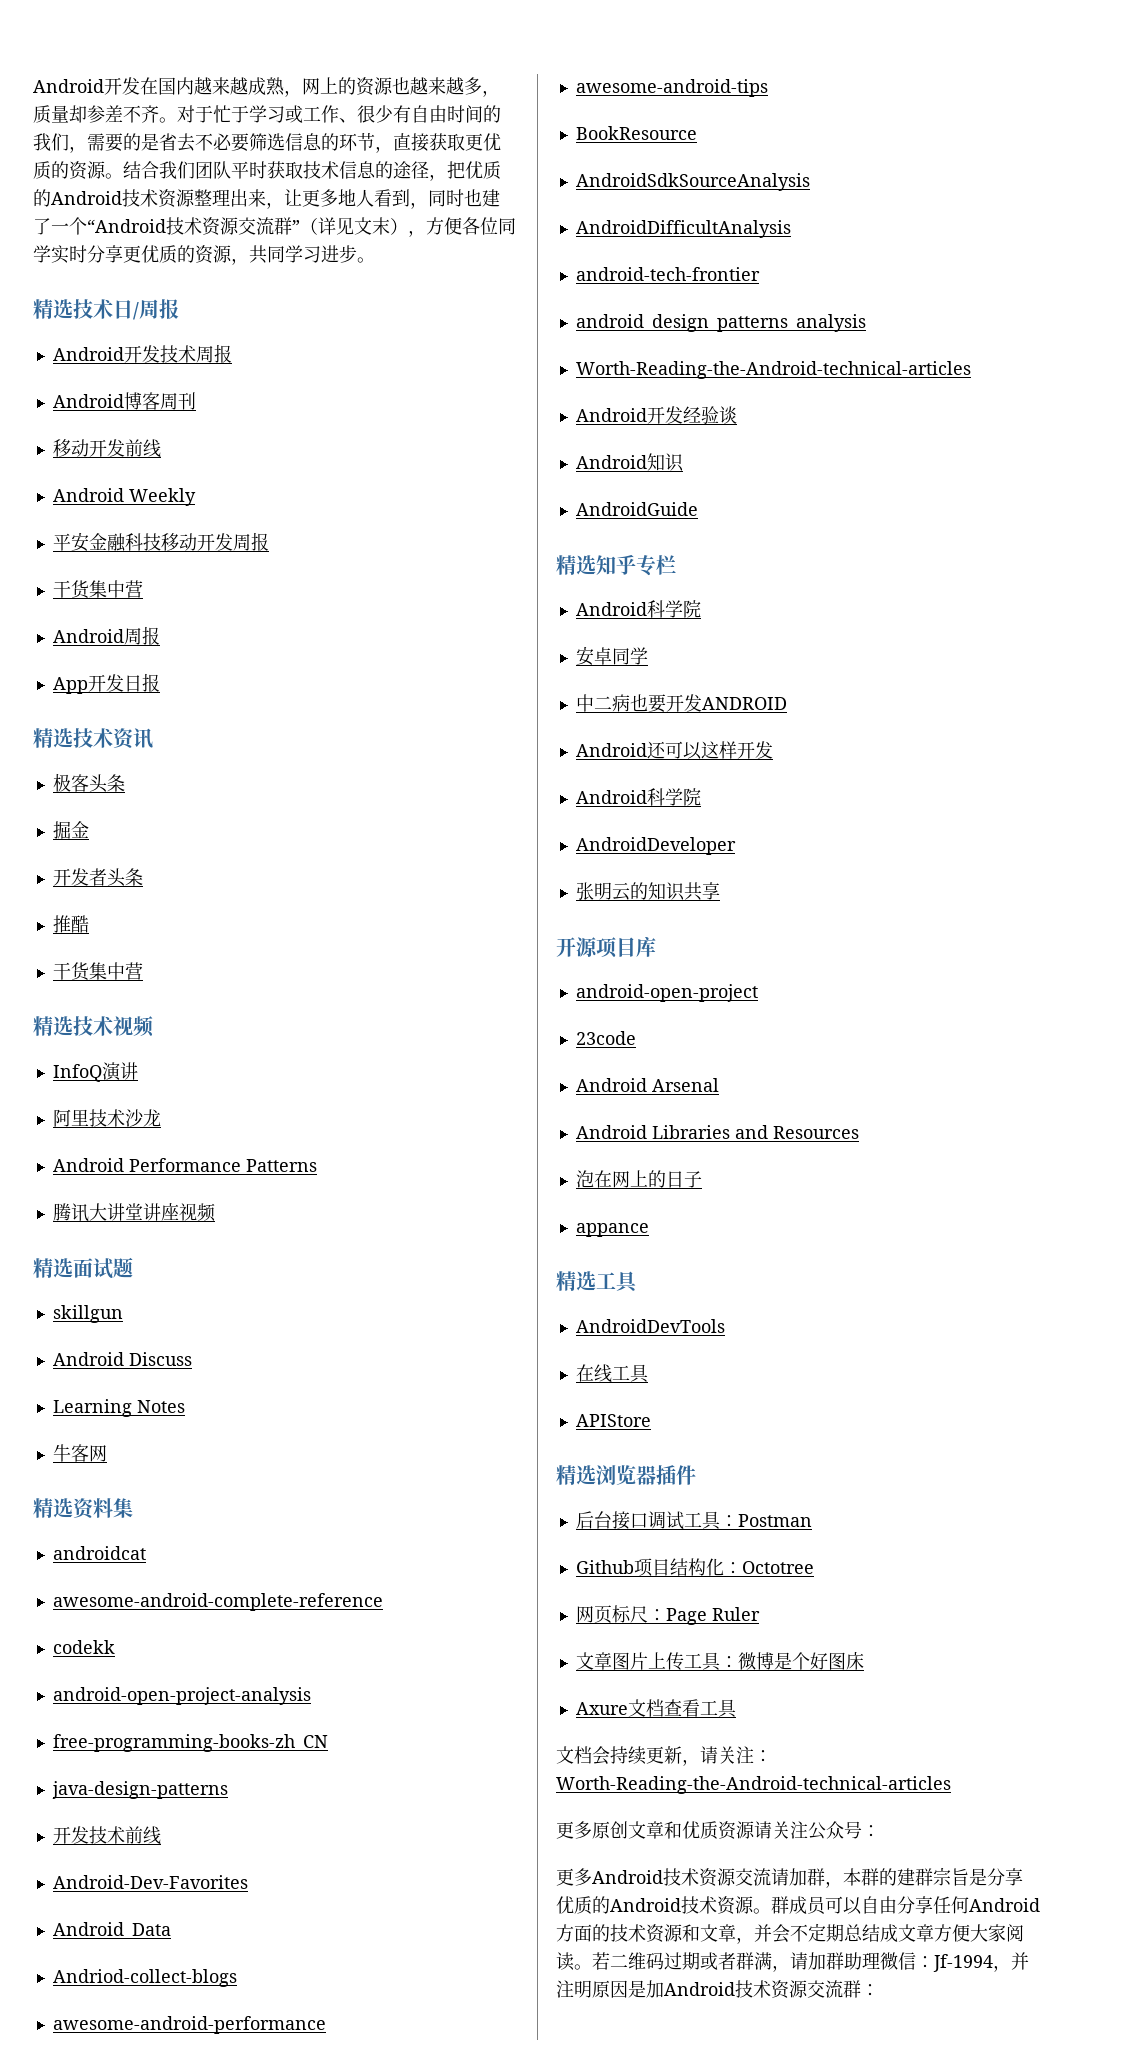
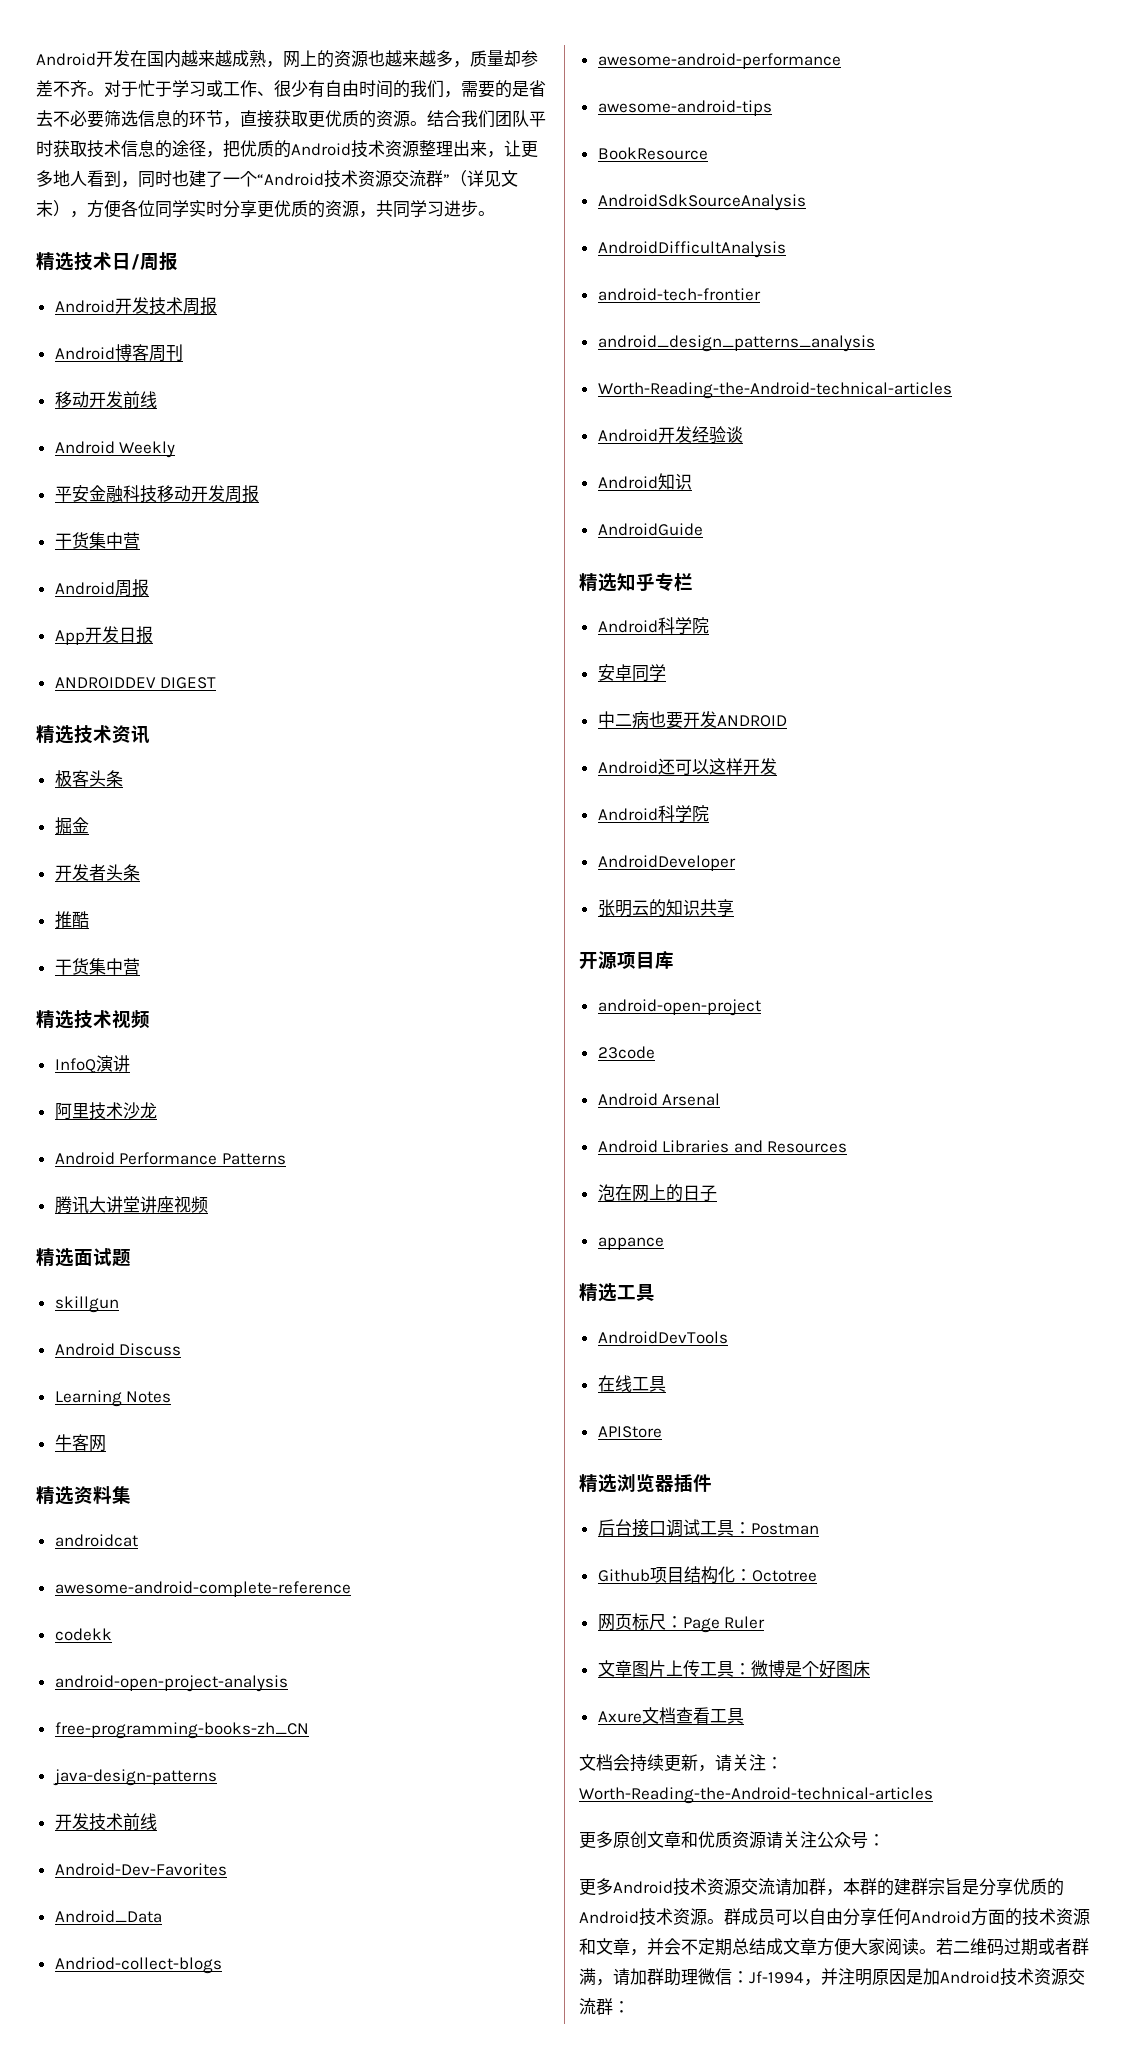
+ ANDROIDDEV DIGEST

